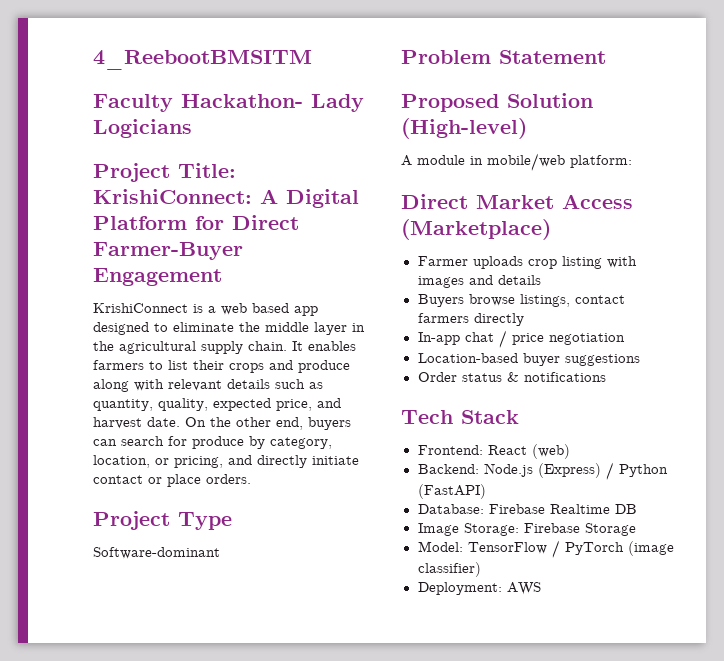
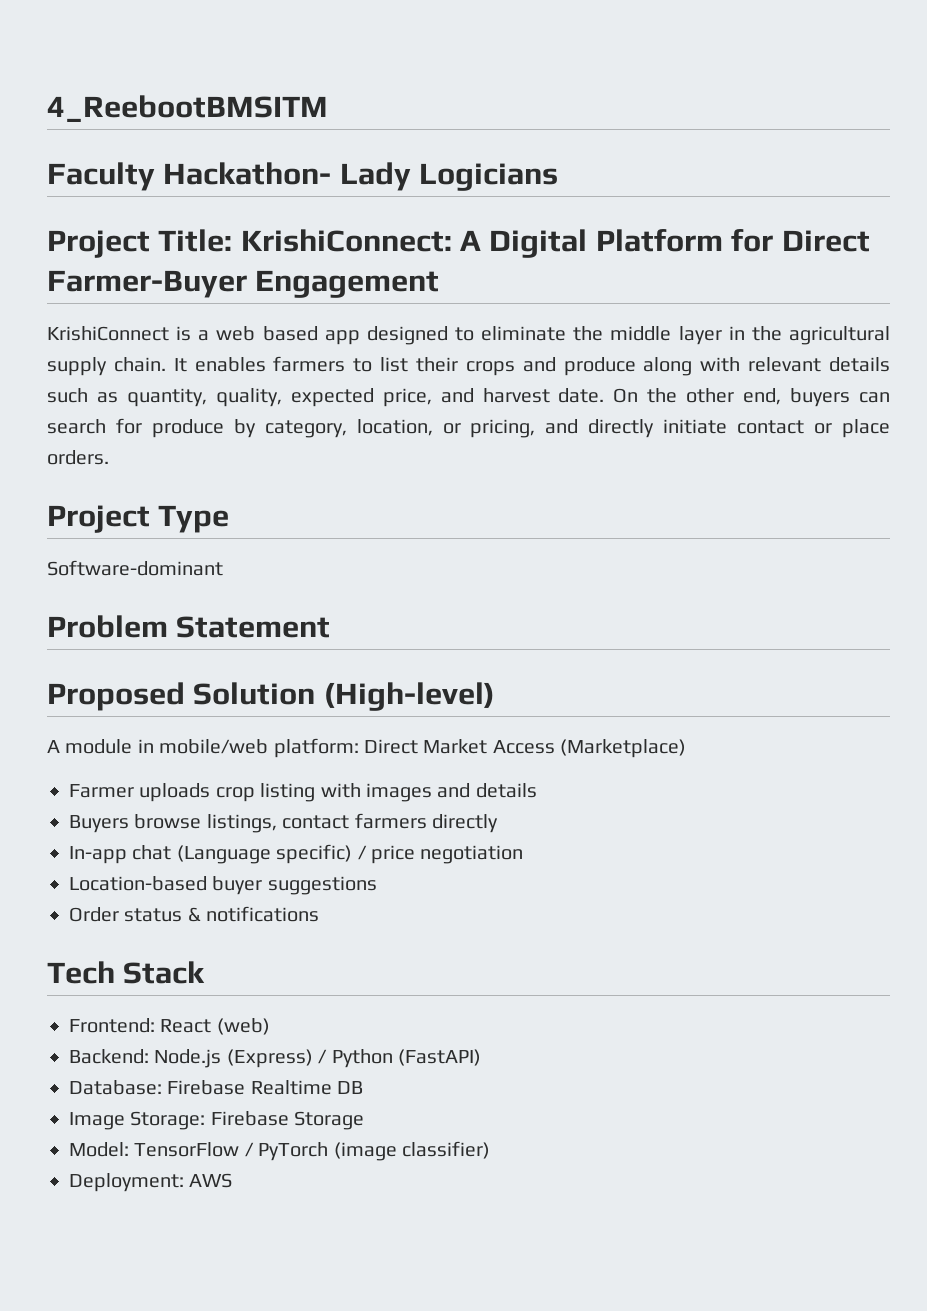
- A module in mobile/web platform:
- Direct Market Access (Marketplace)
+ A module in mobile/web platform: Direct Market Access (Marketplace)
- In-app chat / price negotiation
+ In-app chat (Language specific) / price negotiation

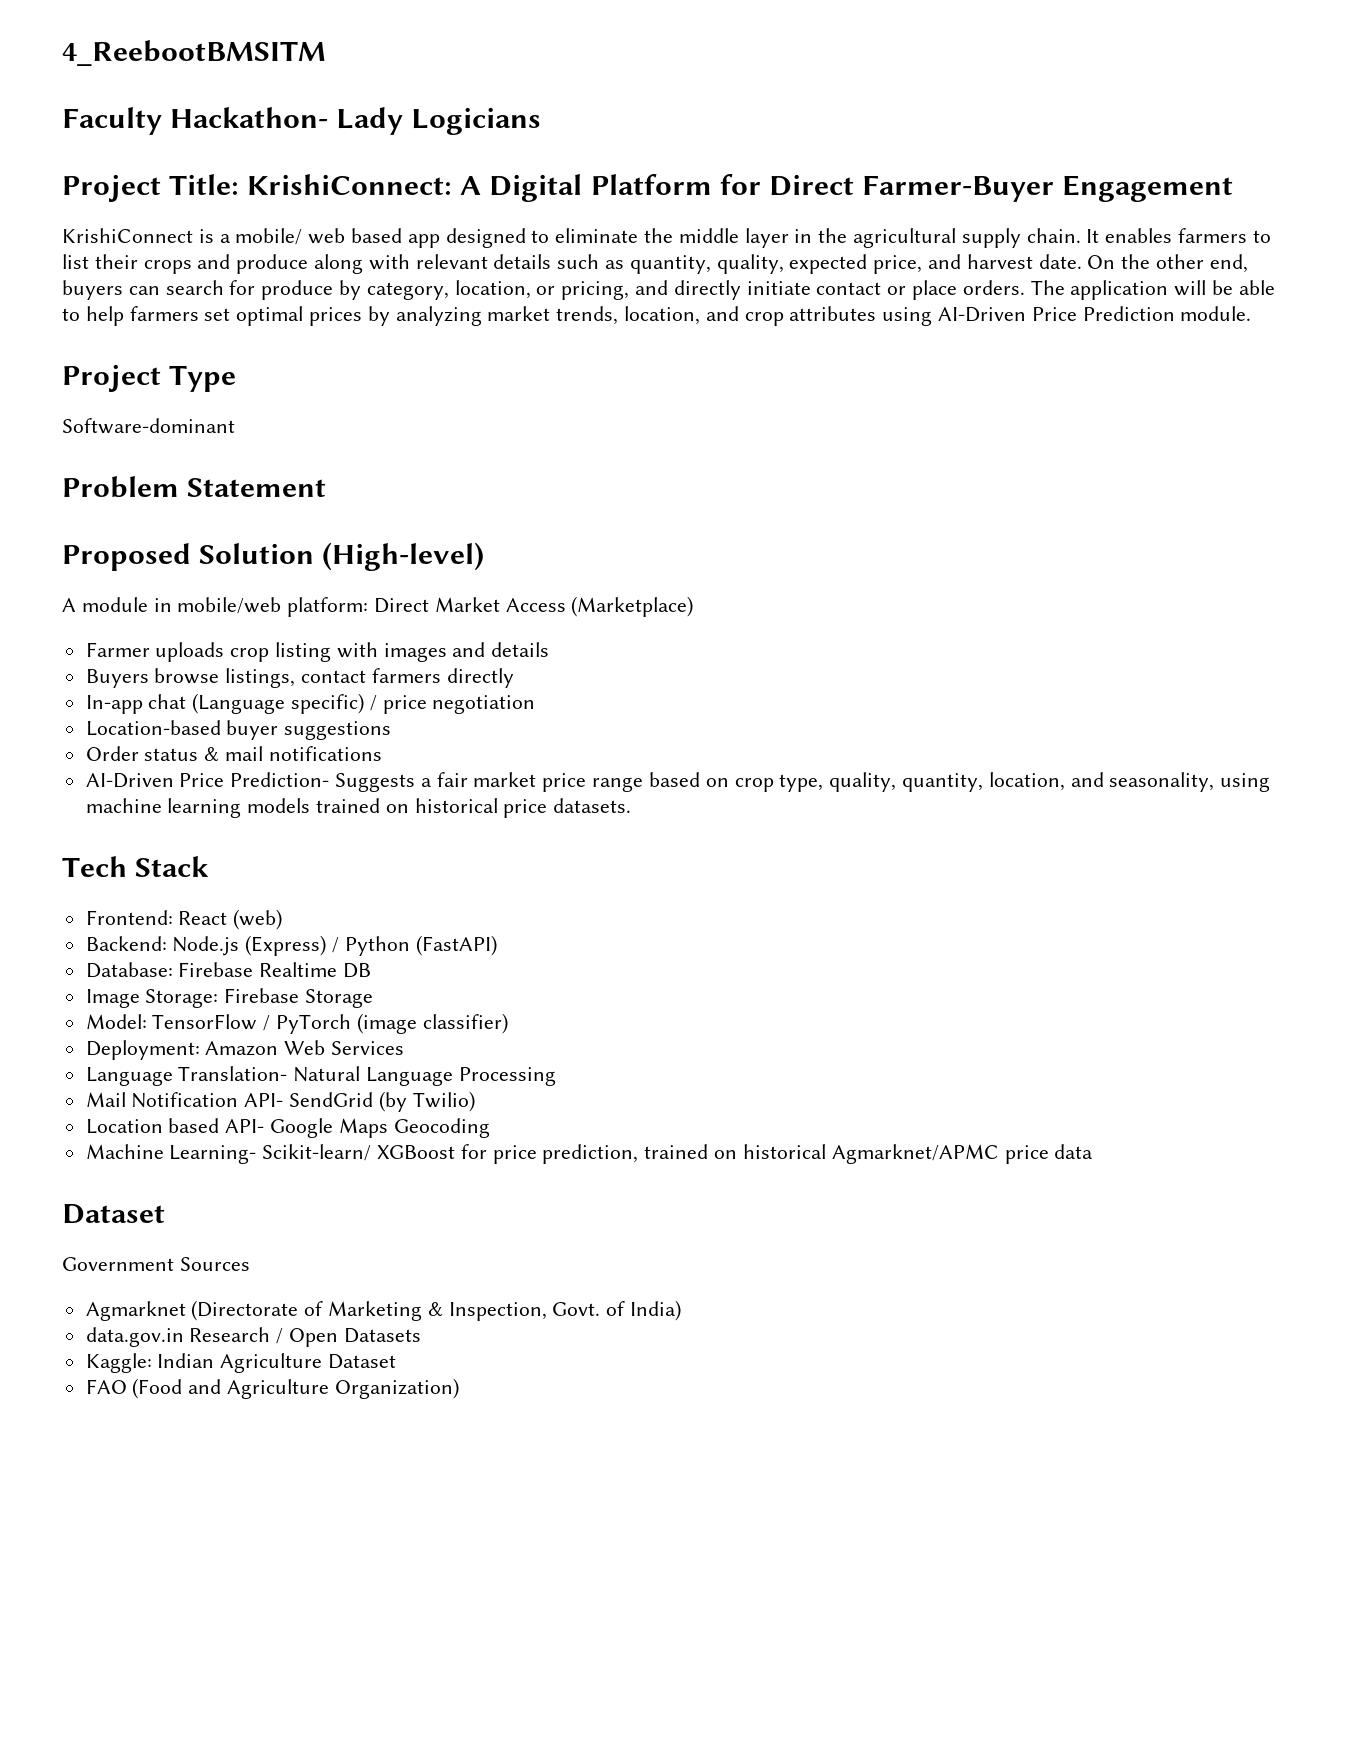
- KrishiConnect is a web based app designed to eliminate the middle layer in the agricultural supply chain.
+ KrishiConnect is a mobile/ web based app designed to eliminate the middle layer in the agricultural supply chain.
+ The application will be able to help farmers set optimal prices by analyzing market trends, location, and crop attributes using AI-Driven Price Prediction module.
- Order status & notifications
+ Order status & mail notifications
+ AI-Driven Price Prediction- Suggests a fair market price range based on crop type, quality, quantity, location, and seasonality, using machine learning models trained on historical price datasets.
- Deployment: AWS
+ Deployment: Amazon Web Services
+ Language Translation- Natural Language Processing
+ Mail Notification API- SendGrid (by Twilio)
+ Location based API- Google Maps Geocoding
+ Machine Learning- Scikit-learn/ XGBoost for price prediction, trained on historical Agmarknet/APMC price data
+ Dataset
+ Government Sources
+ Agmarknet (Directorate of Marketing & Inspection, Govt. of India)
+ data.gov.in Research / Open Datasets
+ Kaggle: Indian Agriculture Dataset
+ FAO (Food and Agriculture Organization)

